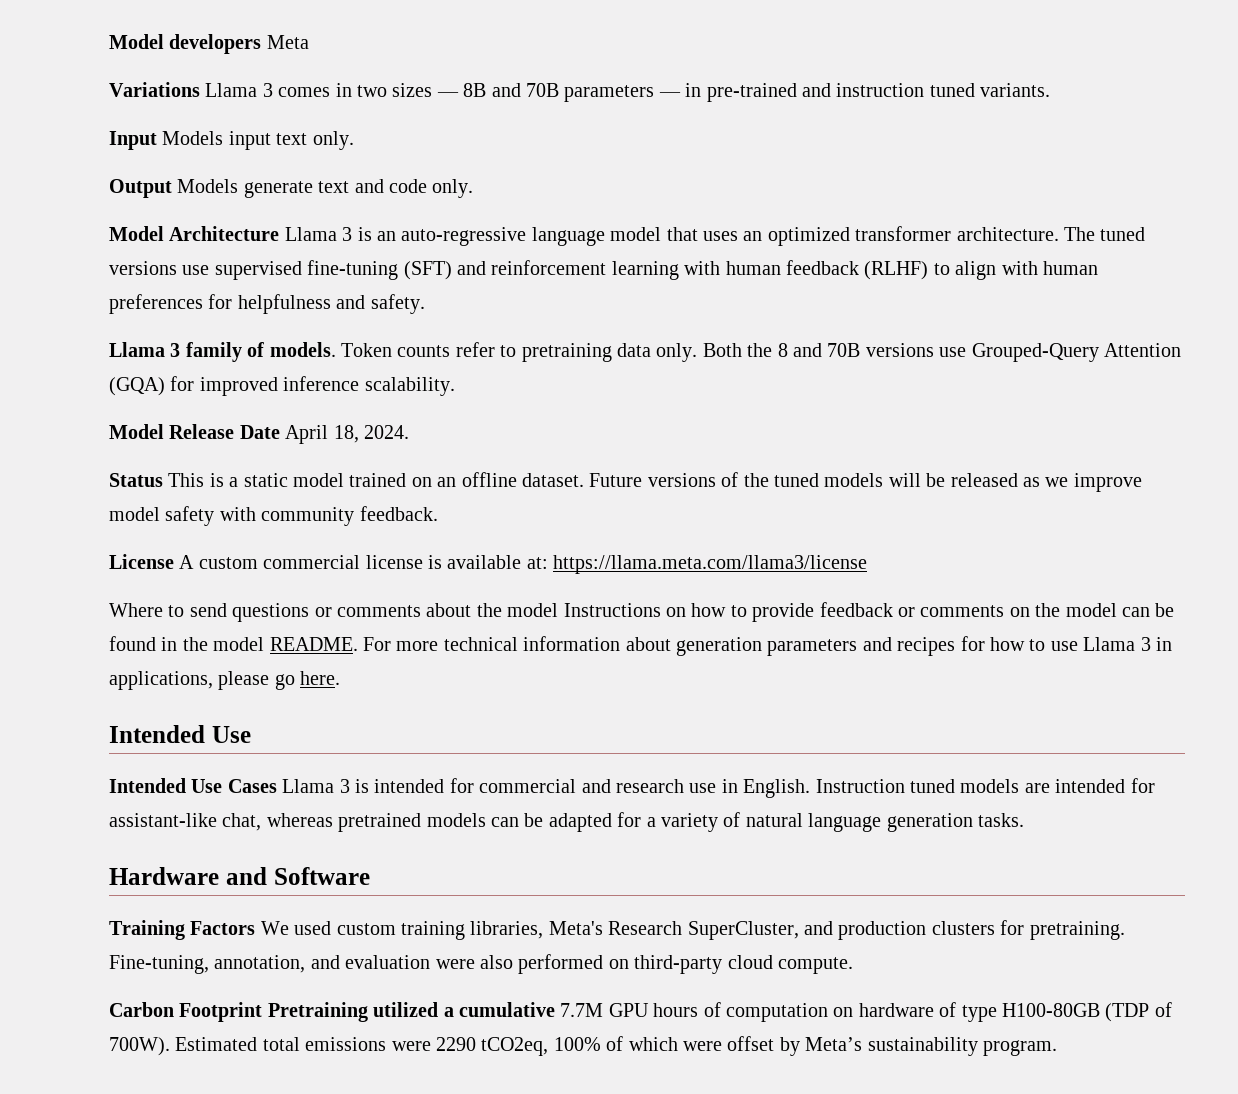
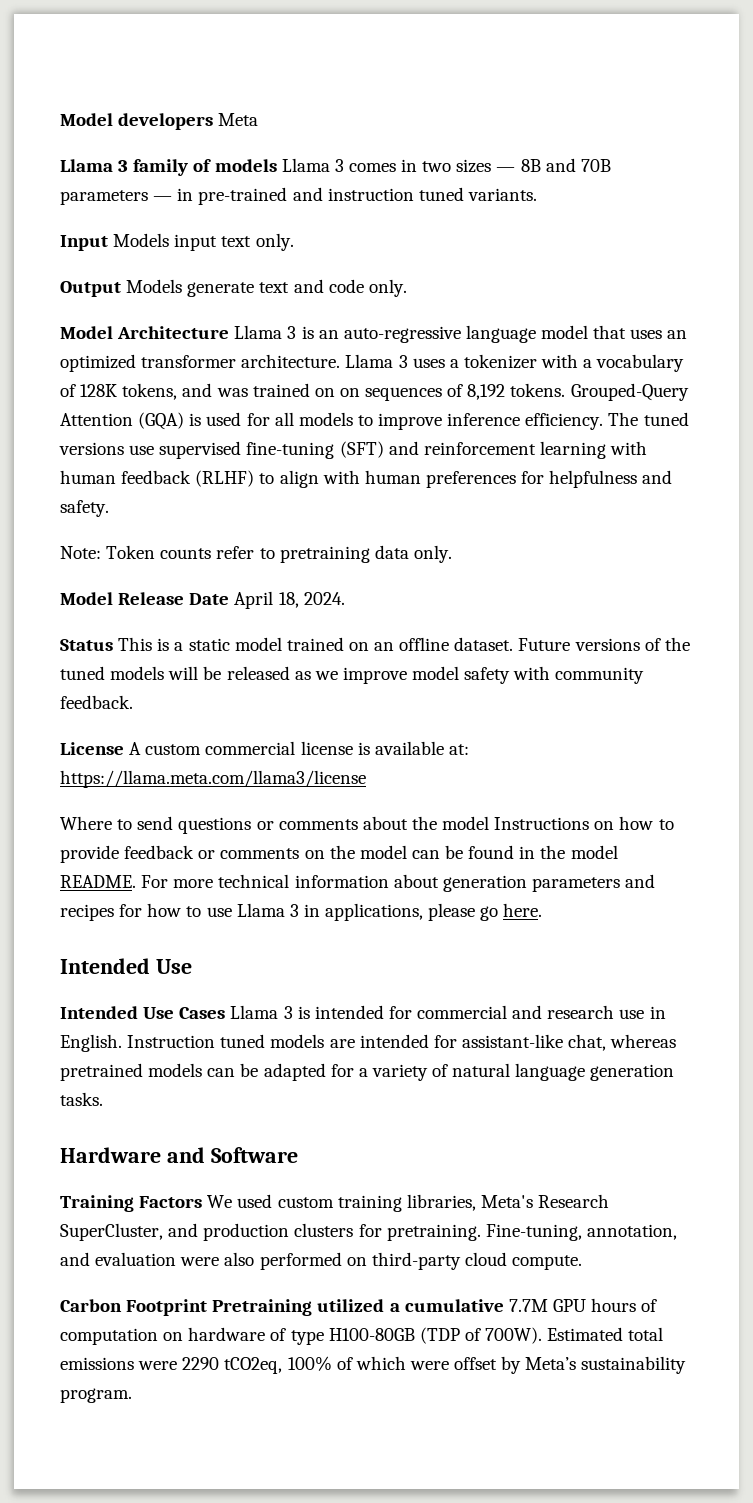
- Variations Llama 3 comes in two sizes — 8B and 70B parameters — in pre-trained and instruction tuned variants.
+ Llama 3 family of models Llama 3 comes in two sizes — 8B and 70B parameters — in pre-trained and instruction tuned variants.
+ Llama 3 uses a tokenizer with a vocabulary of 128K tokens, and was trained on on sequences of 8,192 tokens. Grouped-Query Attention (GQA) is used for all models to improve inference efficiency.
- Llama 3 family of models. Token counts refer to pretraining data only. Both the 8 and 70B versions use Grouped-Query Attention (GQA) for improved inference scalability.
+ Note: Token counts refer to pretraining data only.

